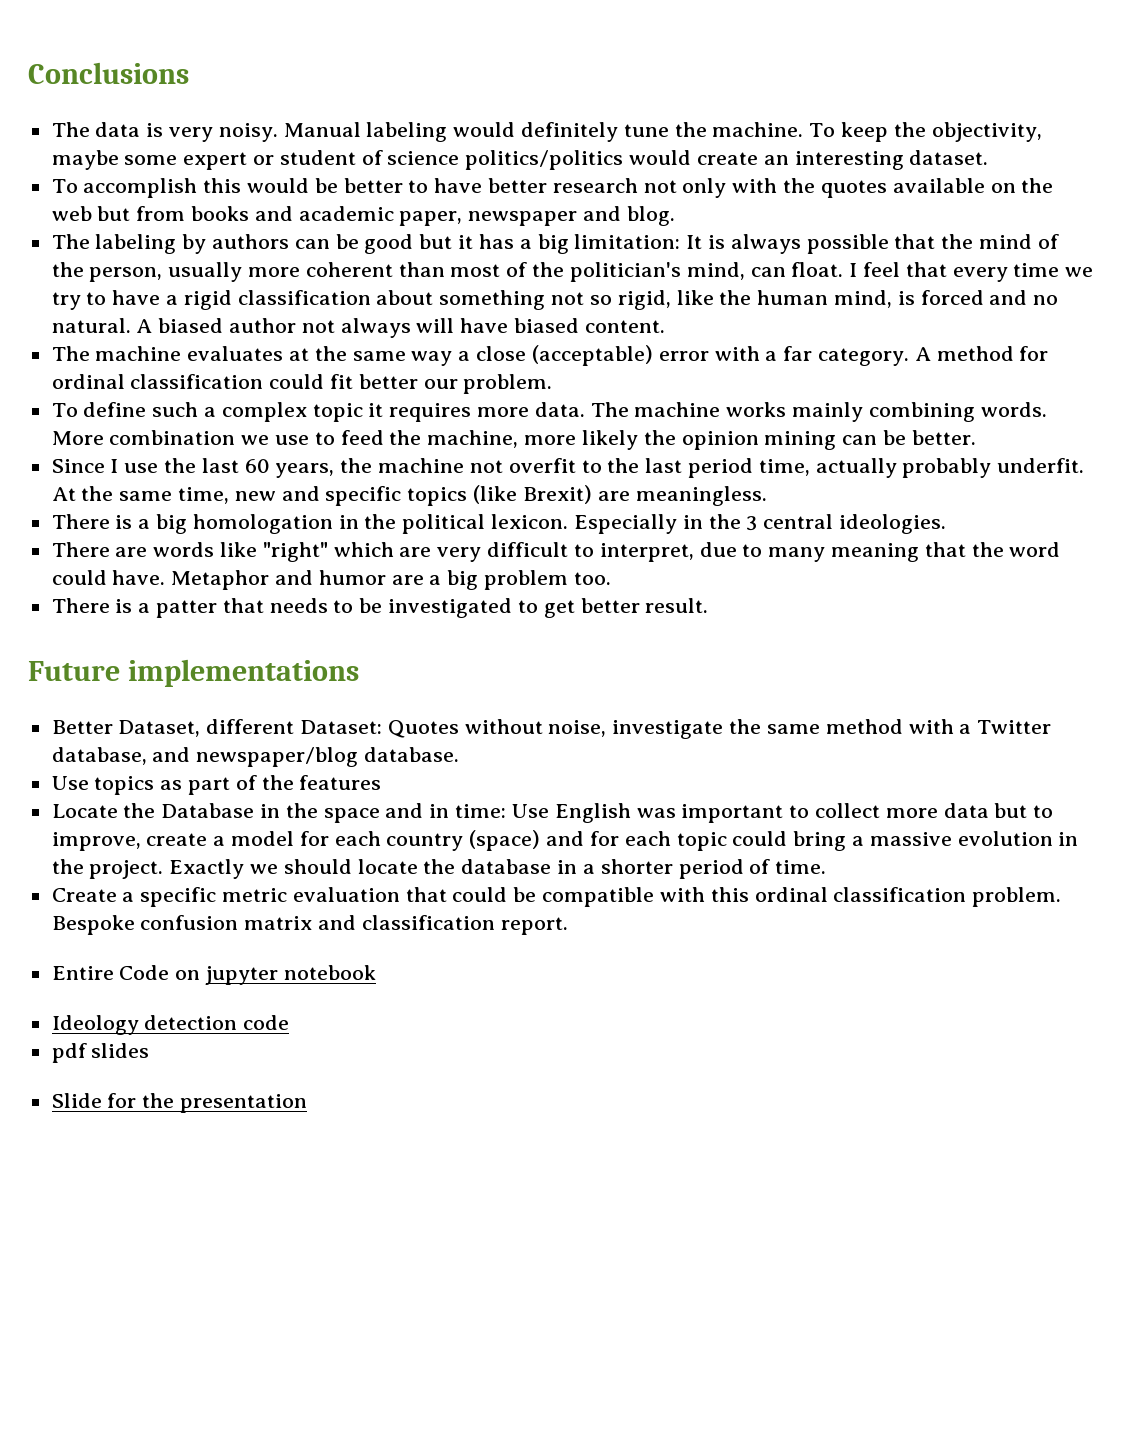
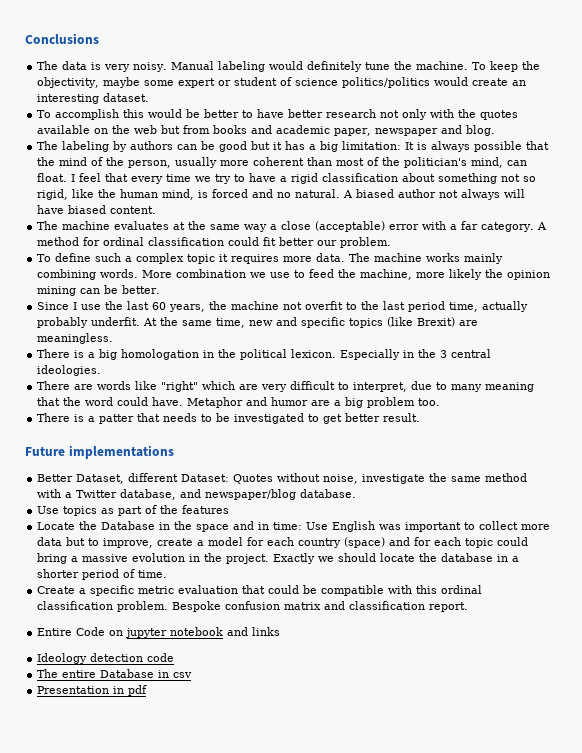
- Entire Code on jupyter notebook
+ Entire Code on jupyter notebook and links
- pdf slides
- Slide for the presentation
+ The entire Database in csv
+ Presentation in pdf

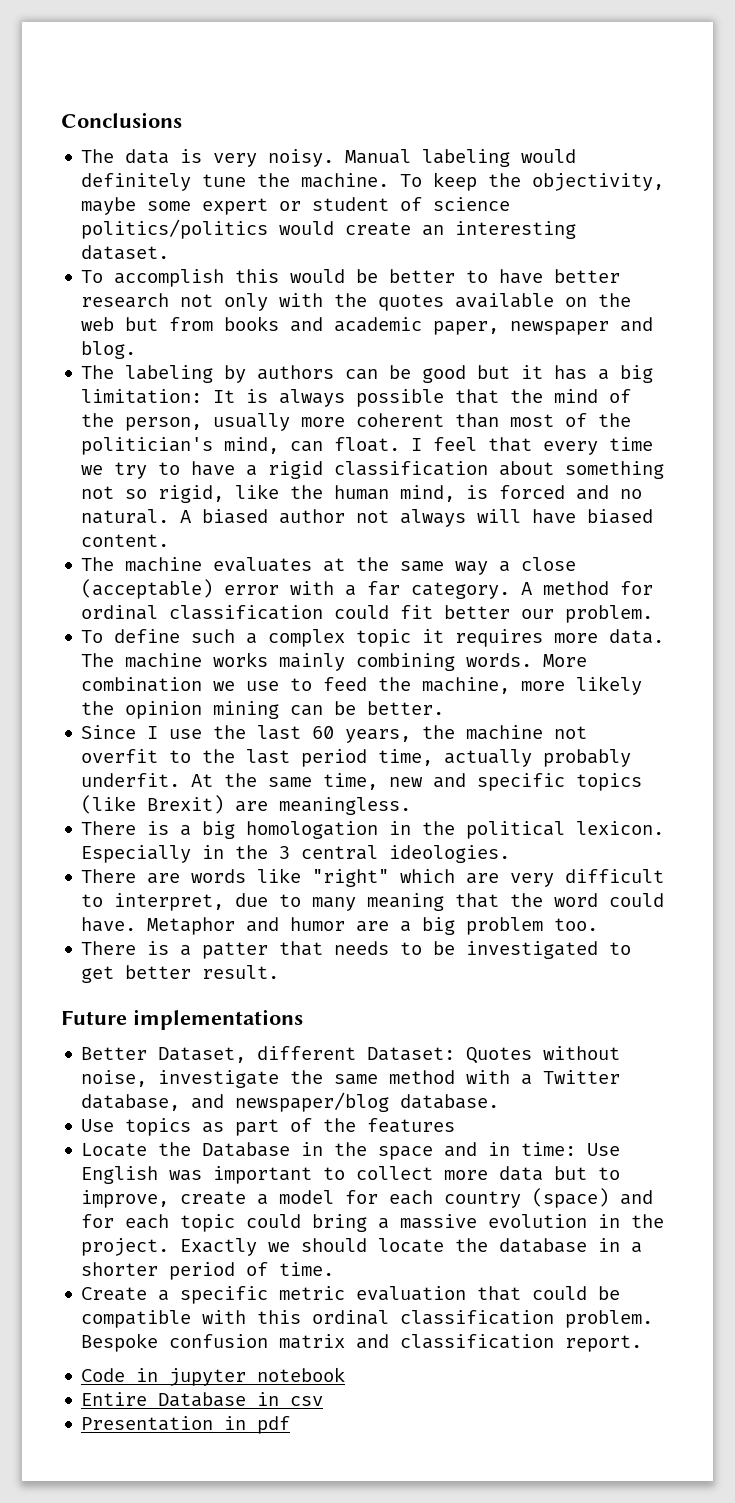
- Entire Code on jupyter notebook and links
- Ideology detection code
- The entire Database in csv
+ Code in jupyter notebook
+ Entire Database in csv

